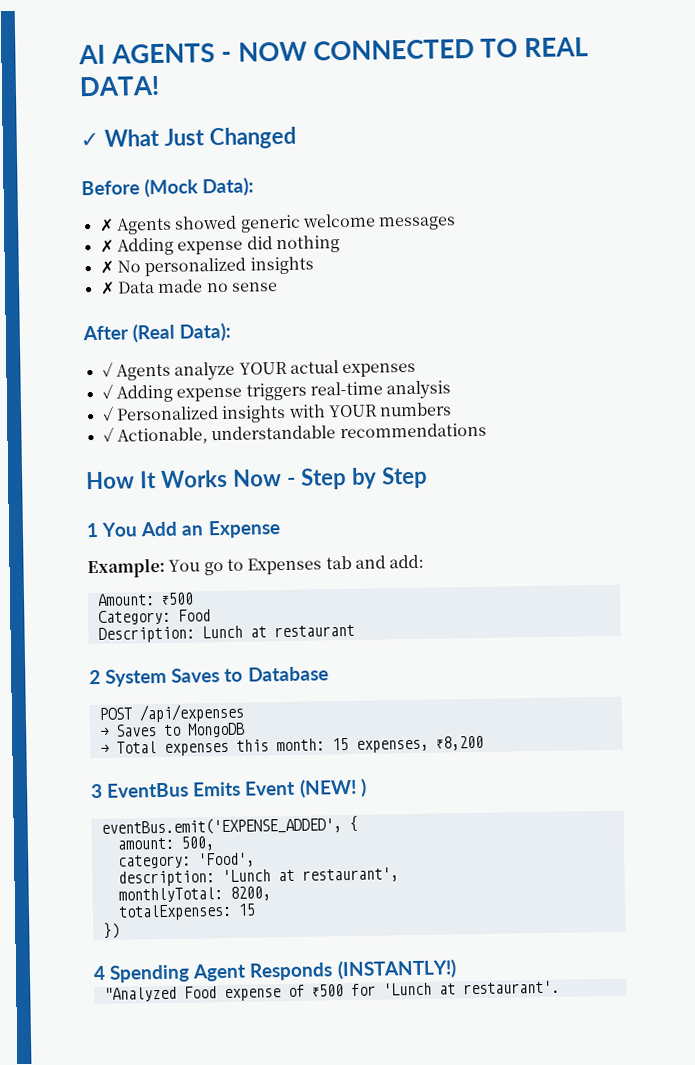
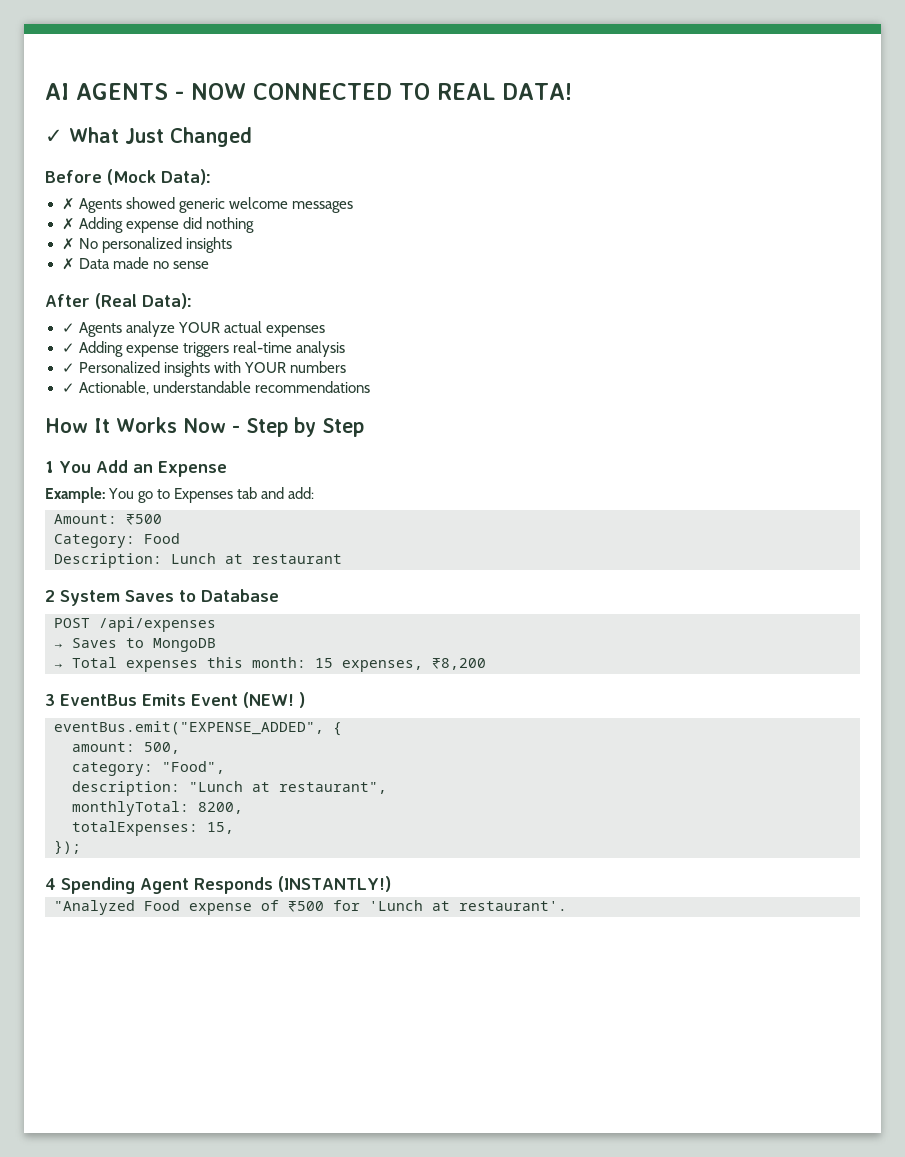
- eventBus.emit('EXPENSE_ADDED', {
+ eventBus.emit("EXPENSE_ADDED", {
- category: 'Food',
+ category: "Food",
- description: 'Lunch at restaurant',
+ description: "Lunch at restaurant",
- totalExpenses: 15
- })
+ totalExpenses: 15,
+ });

